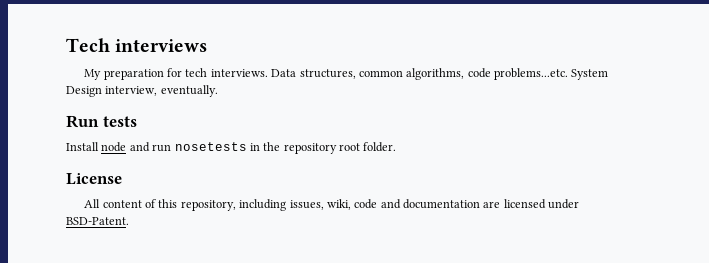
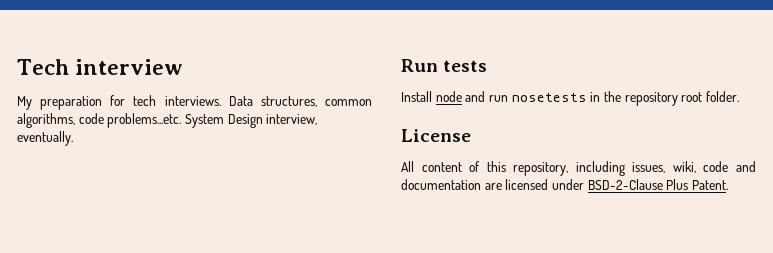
- Tech interviews
+ Tech interview
- All content of this repository, including issues, wiki, code and documentation are licensed under BSD-Patent.
+ All content of this repository, including issues, wiki, code and documentation are licensed under BSD-2-Clause Plus Patent.

